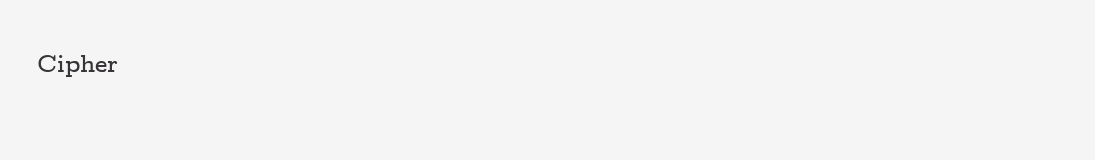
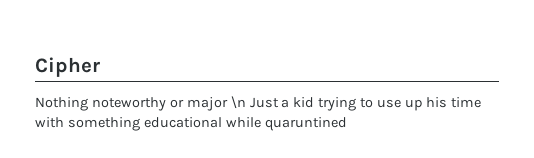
+ Nothing noteworthy or major \n Just a kid trying to use up his time with something educational while quaruntined

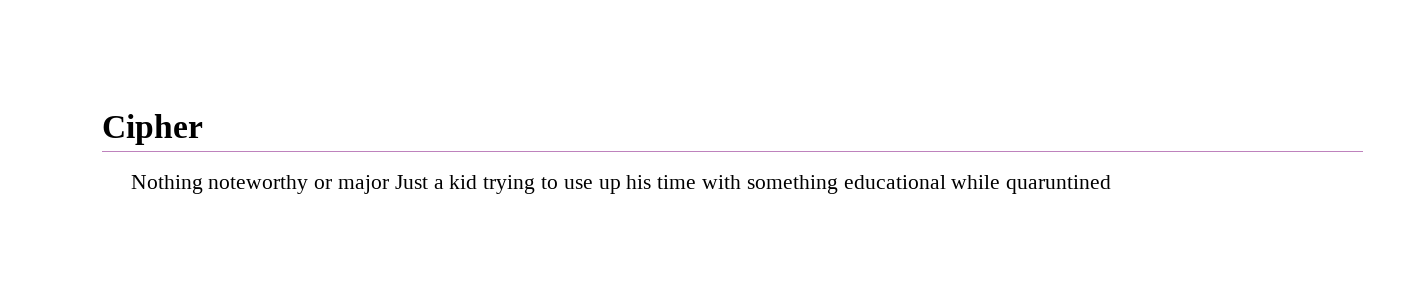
- Nothing noteworthy or major \n Just a kid trying to use up his time with something educational while quaruntined
+ Nothing noteworthy or major Just a kid trying to use up his time with something educational while quaruntined

